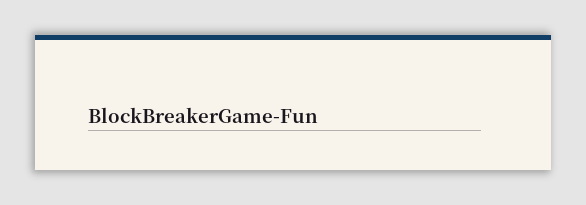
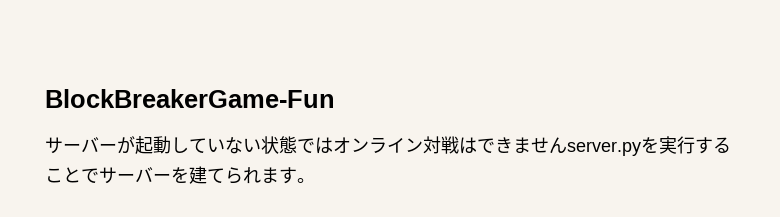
+ サーバーが起動していない状態ではオンライン対戦はできませんserver.pyを実行することでサーバーを建てられます。

